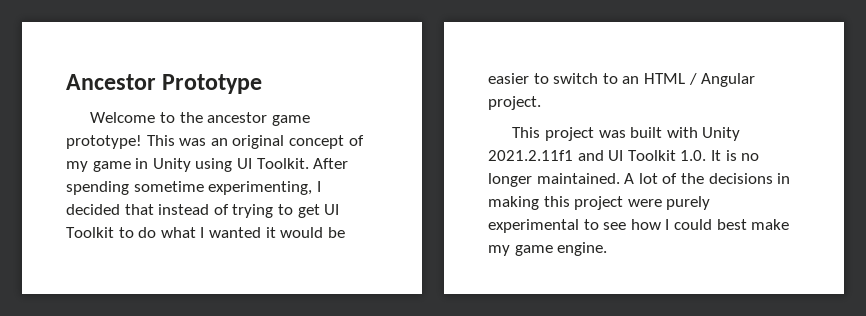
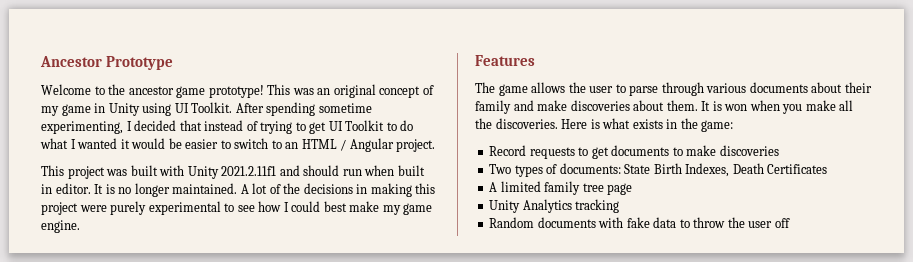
- This project was built with Unity 2021.2.11f1 and UI Toolkit 1.0. It is no longer maintained.
+ This project was built with Unity 2021.2.11f1 and should run when built in editor. It is no longer maintained.
+ Features
+ The game allows the user to parse through various documents about their family and make discoveries about them. It is won when you make all the discoveries. Here is what exists in the game:
+ Record requests to get documents to make discoveries
+ Two types of documents: State Birth Indexes, Death Certificates
+ A limited family tree page
+ Unity Analytics tracking
+ Random documents with fake data to throw the user off

